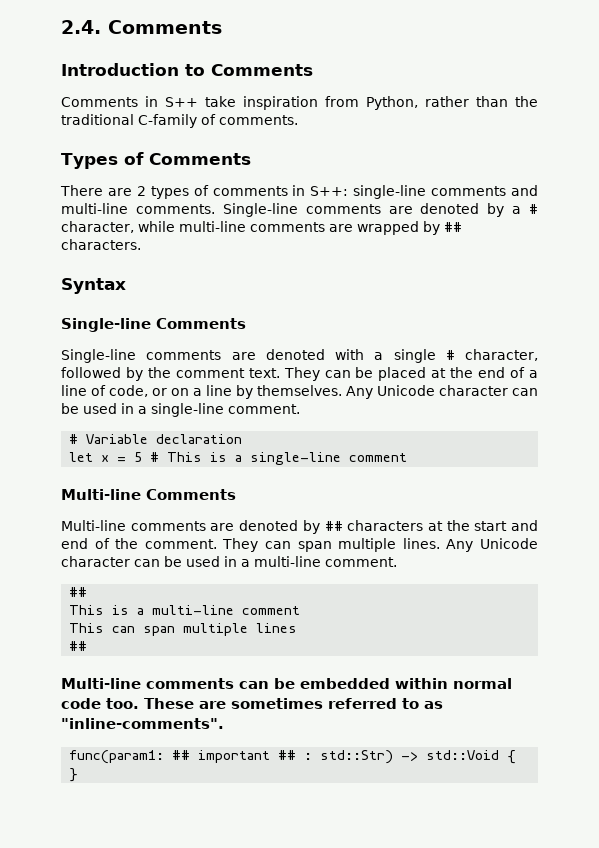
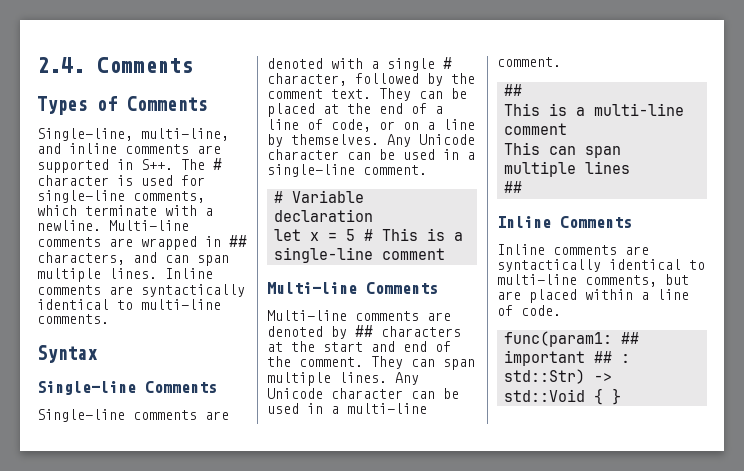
- Introduction to Comments
- Comments in S++ take inspiration from Python, rather than the traditional C-family of comments.
  Types of Comments
- There are 2 types of comments in S++: single-line comments and multi-line comments. Single-line comments are denoted by a # character, while multi-line comments are wrapped by ## characters.
+ Single-line, multi-line, and inline comments are supported in S++. The # character is used for single-line comments, which terminate with a newline. Multi-line comments are wrapped in ## characters, and can span multiple lines. Inline comments are syntactically identical to multi-line comments.
- Multi-line comments can be embedded within normal code too. These are sometimes referred to as "inline-comments".
+ Inline Comments
+ Inline comments are syntactically identical to multi-line comments, but are placed within a line of code.

